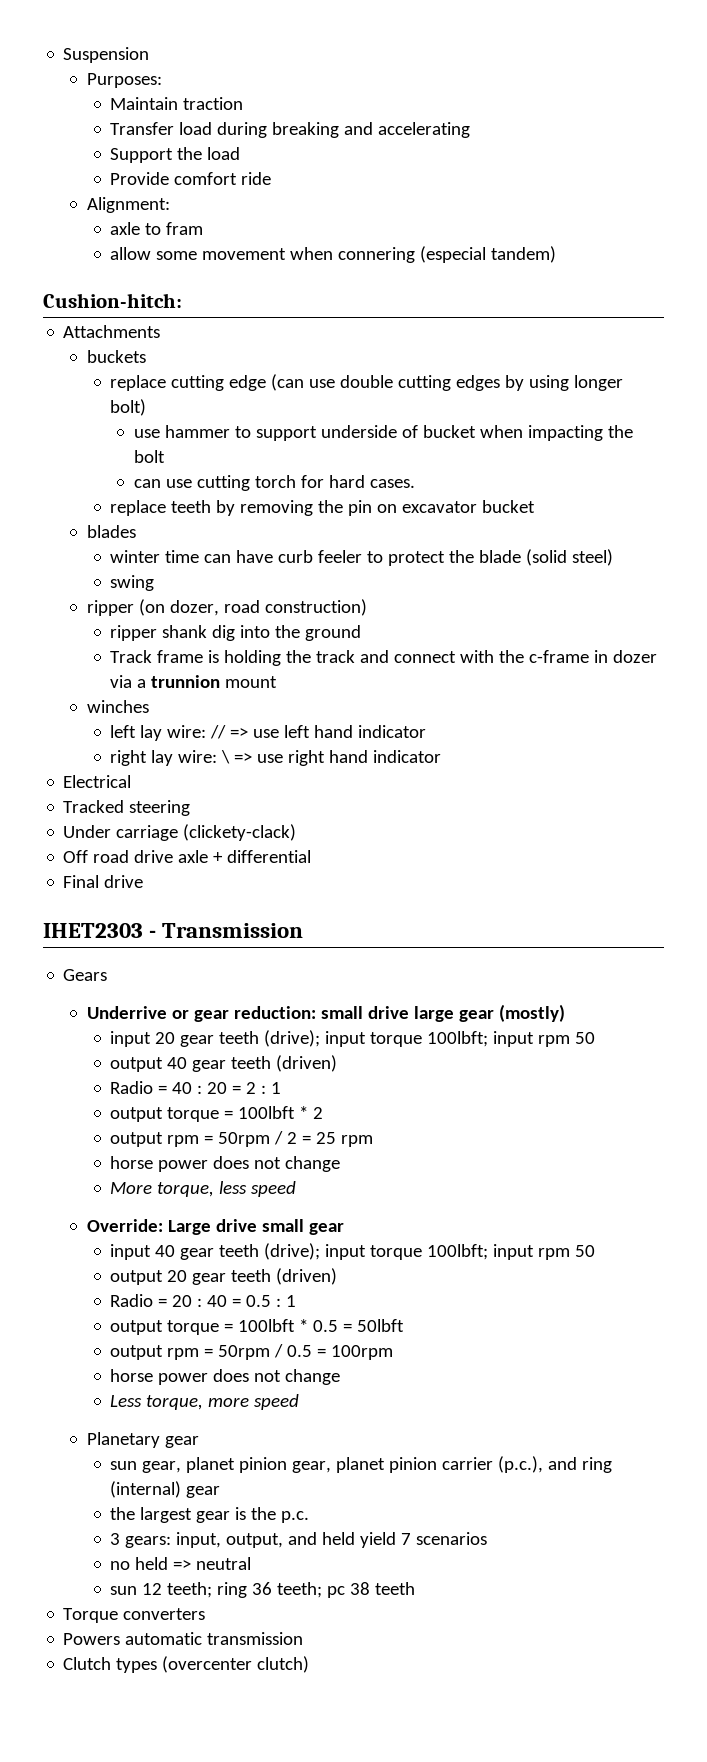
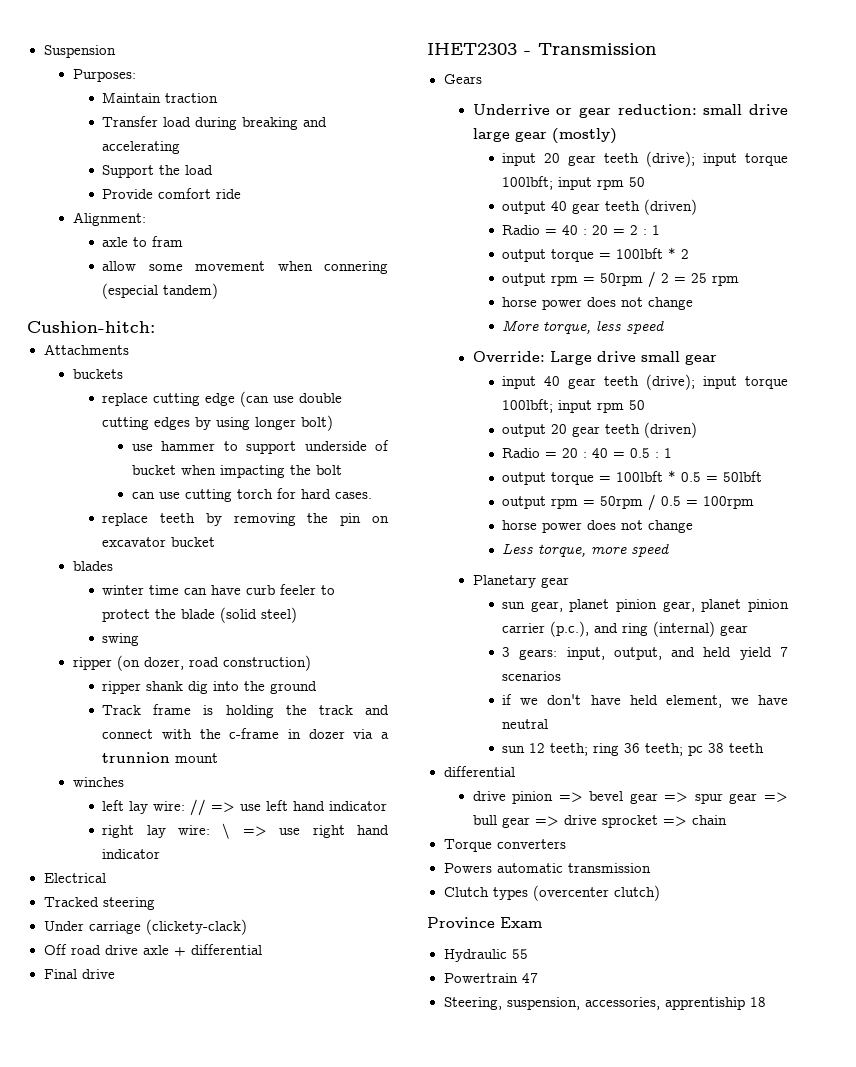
- the largest gear is the p.c.
- no held => neutral
+ if we don't have held element, we have neutral
  sun 12 teeth; ring 36 teeth; pc 38 teeth
+ differential
+ drive pinion => bevel gear => spur gear => bull gear => drive sprocket => chain
+ Province Exam
+ Hydraulic 55
+ Powertrain 47
+ Steering, suspension, accessories, apprentiship 18

